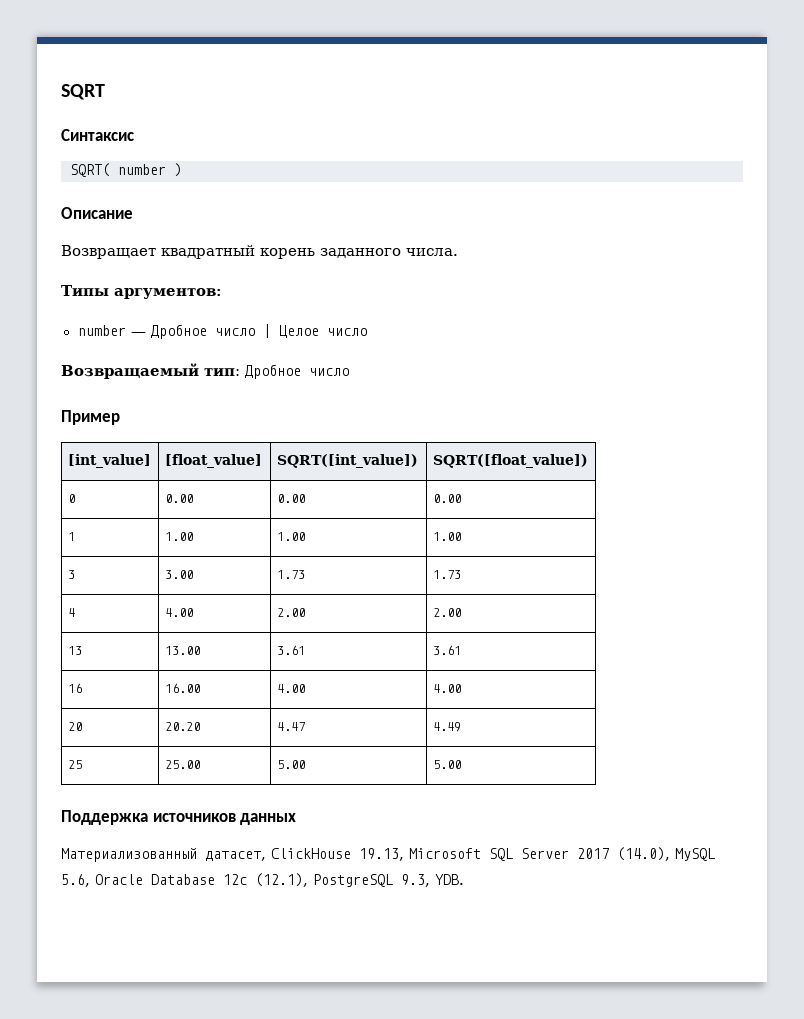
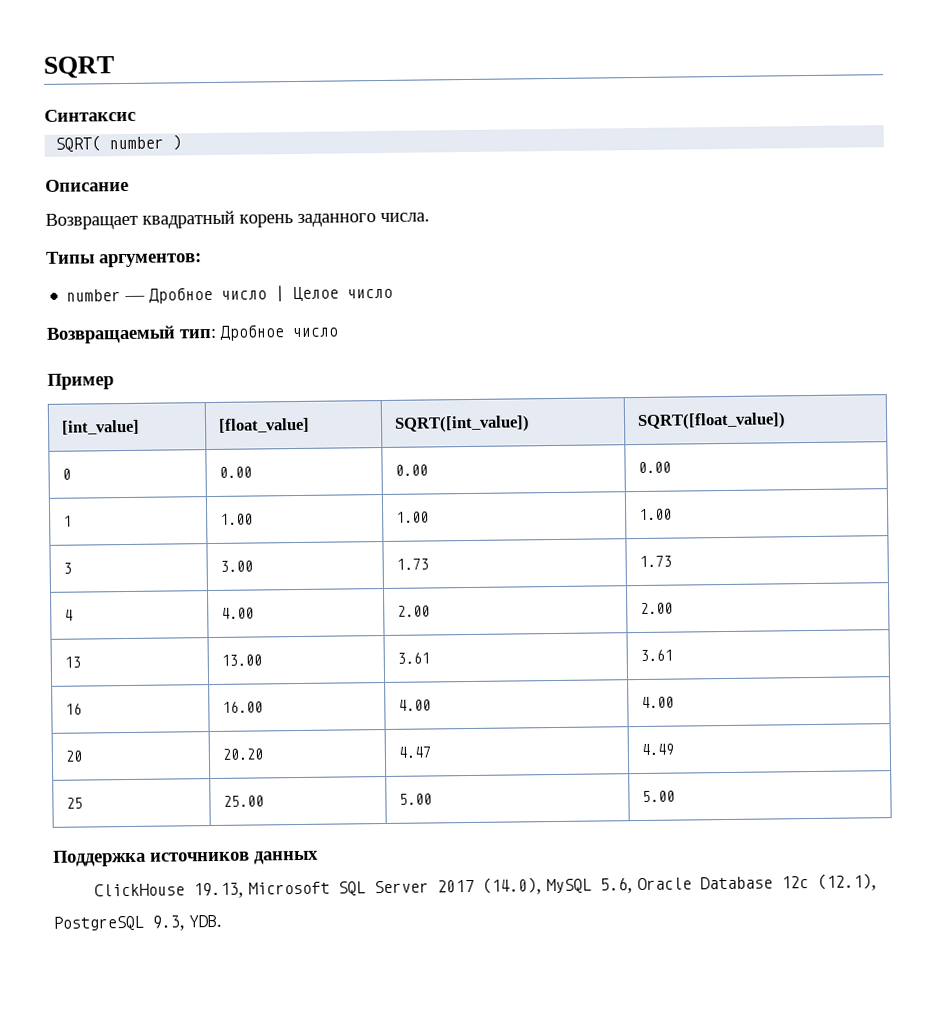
- Материализованный датасет, ClickHouse 19.13, Microsoft SQL Server 2017 (14.0), MySQL 5.6, Oracle Database 12c (12.1), PostgreSQL 9.3, YDB.
+ ClickHouse 19.13, Microsoft SQL Server 2017 (14.0), MySQL 5.6, Oracle Database 12c (12.1), PostgreSQL 9.3, YDB.

